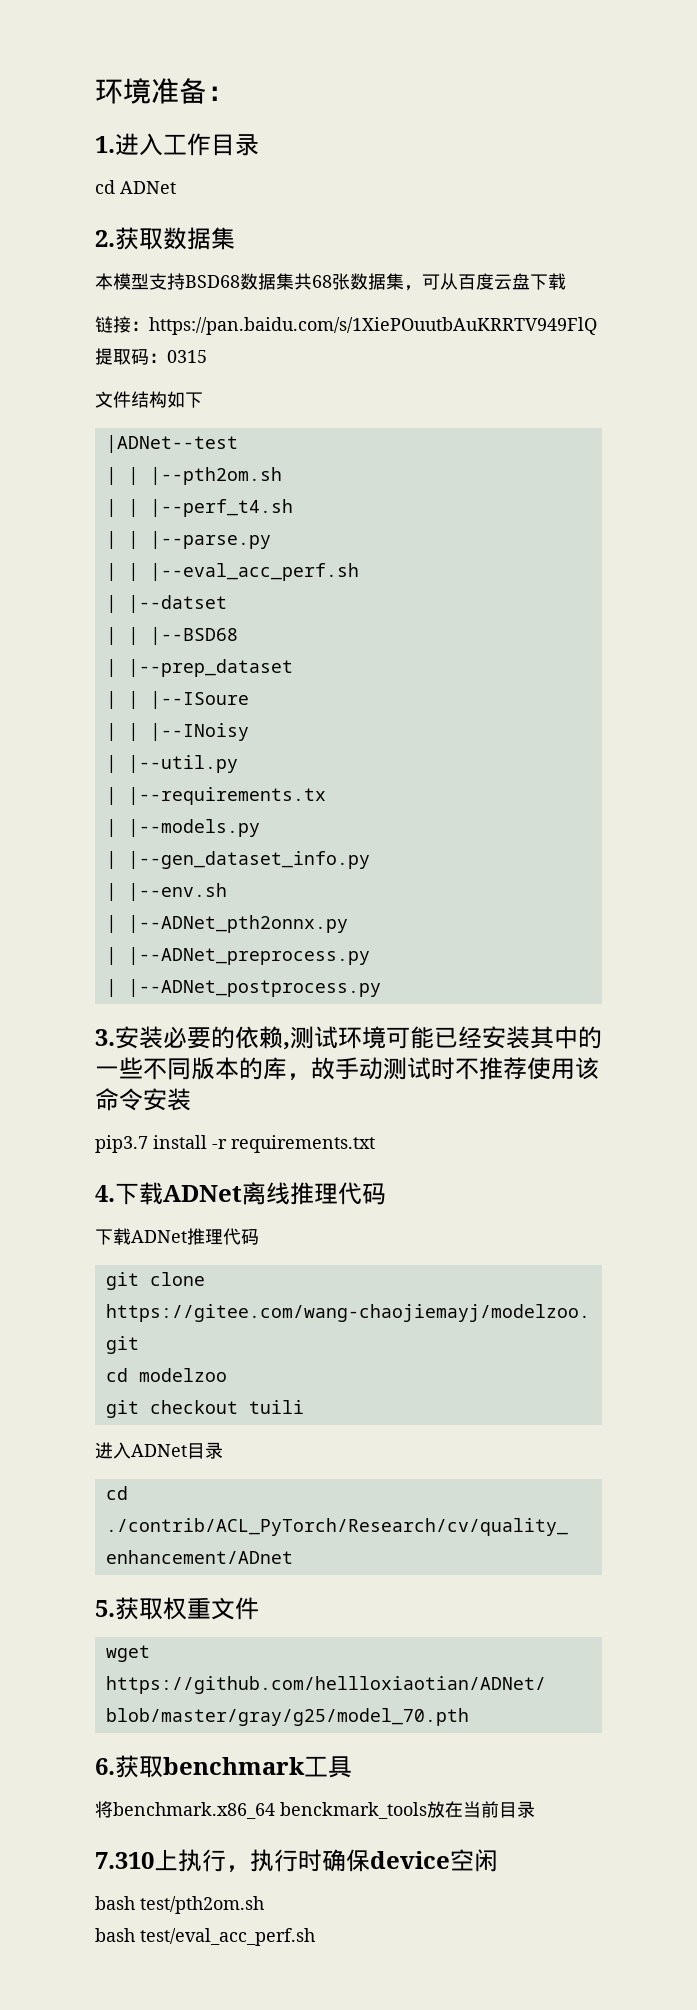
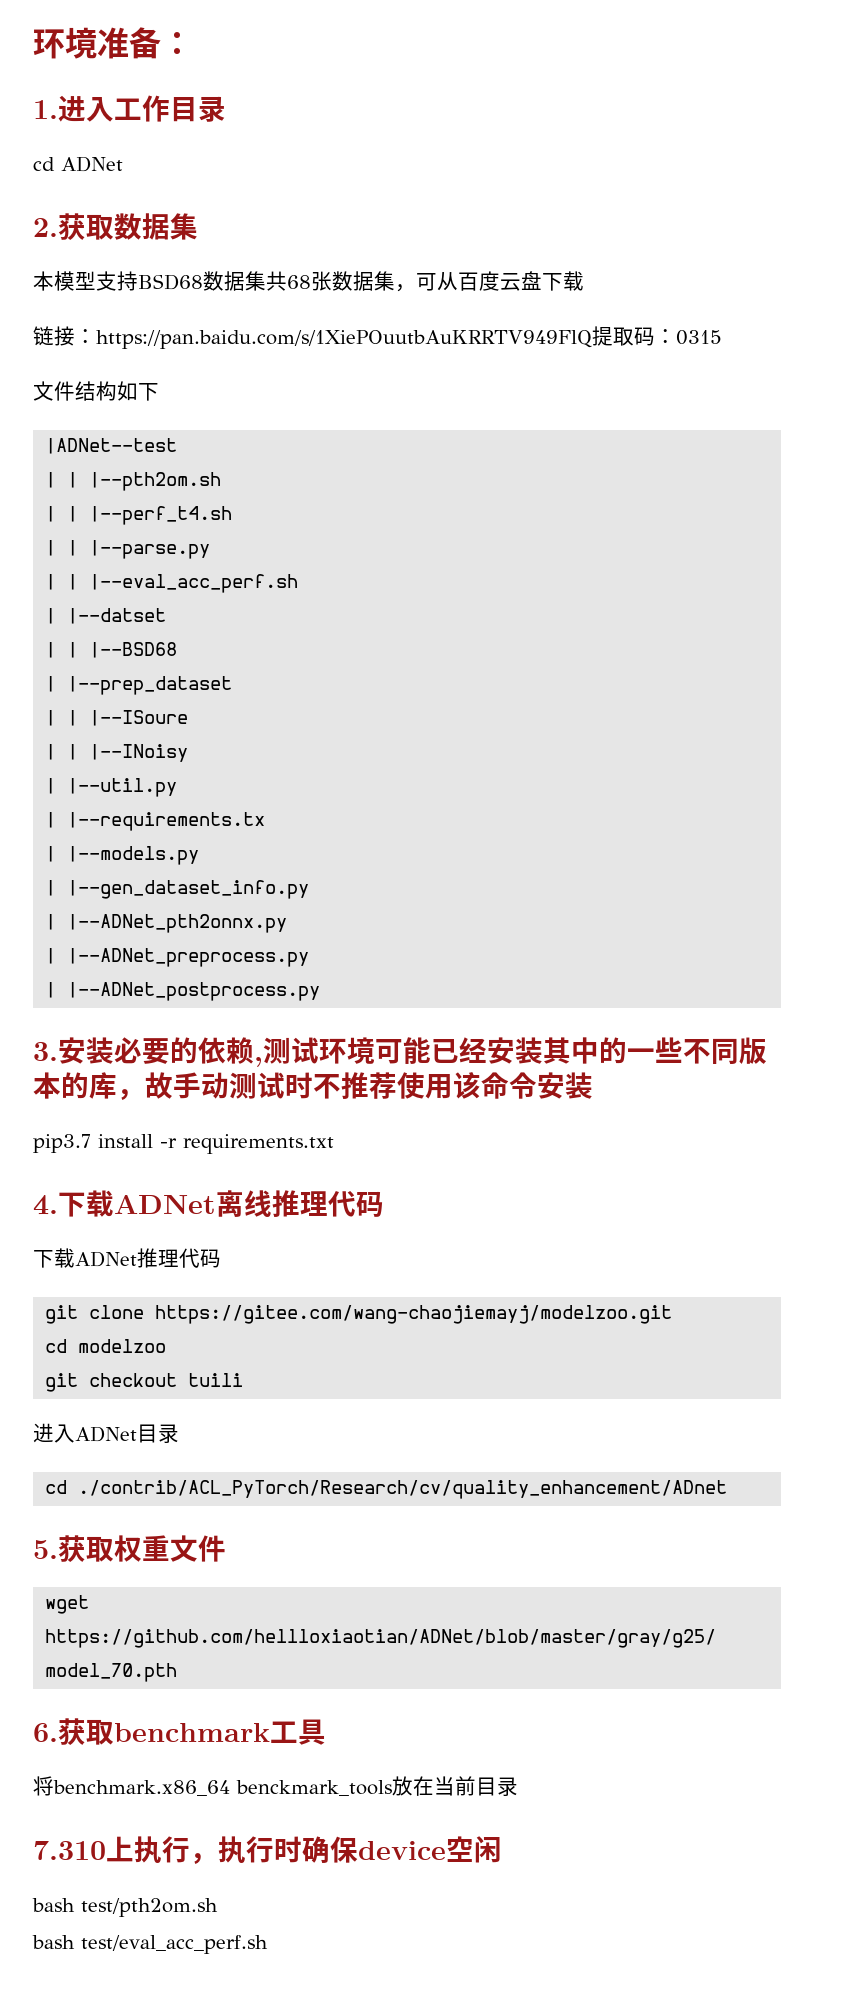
- | |--env.sh

